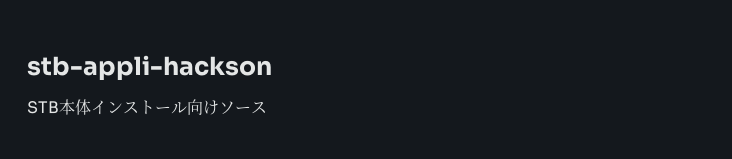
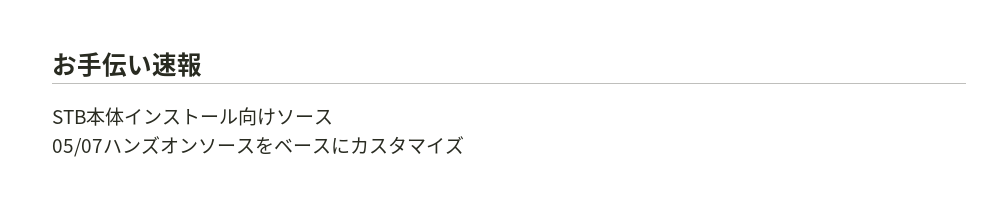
- stb-appli-hackson
+ お手伝い速報
+ 05/07ハンズオンソースをベースにカスタマイズ

